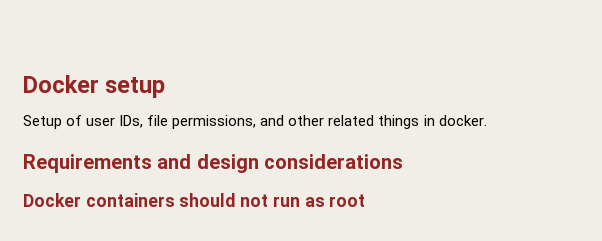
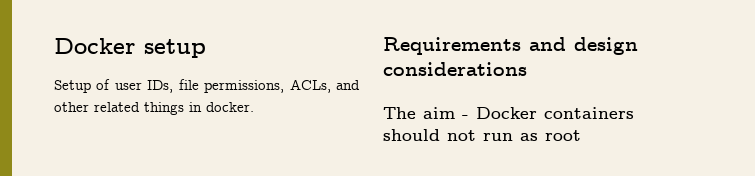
- Setup of user IDs, file permissions, and other related things in docker.
+ Setup of user IDs, file permissions, ACLs, and other related things in docker.
- Docker containers should not run as root
+ The aim - Docker containers should not run as root

